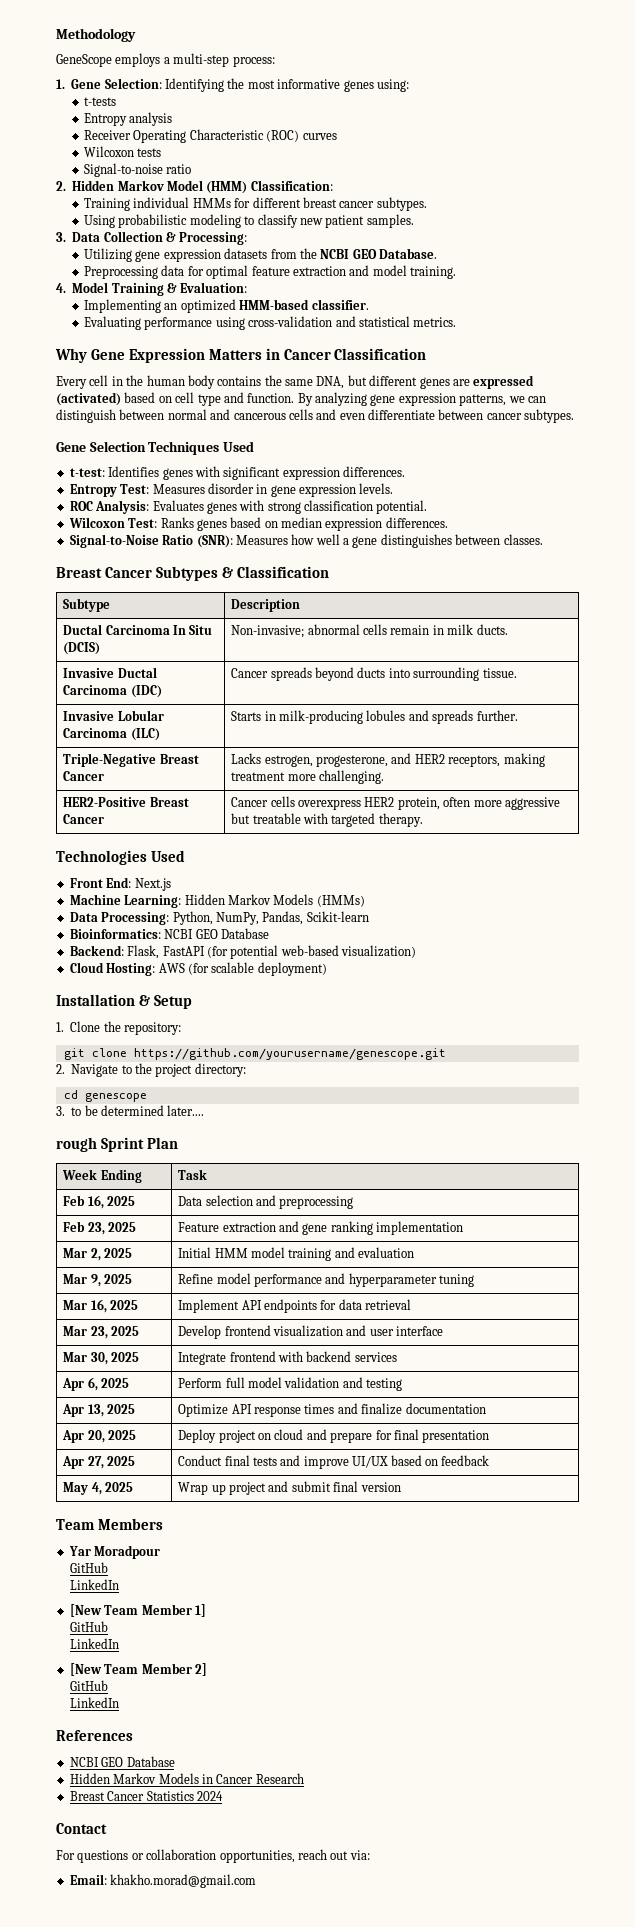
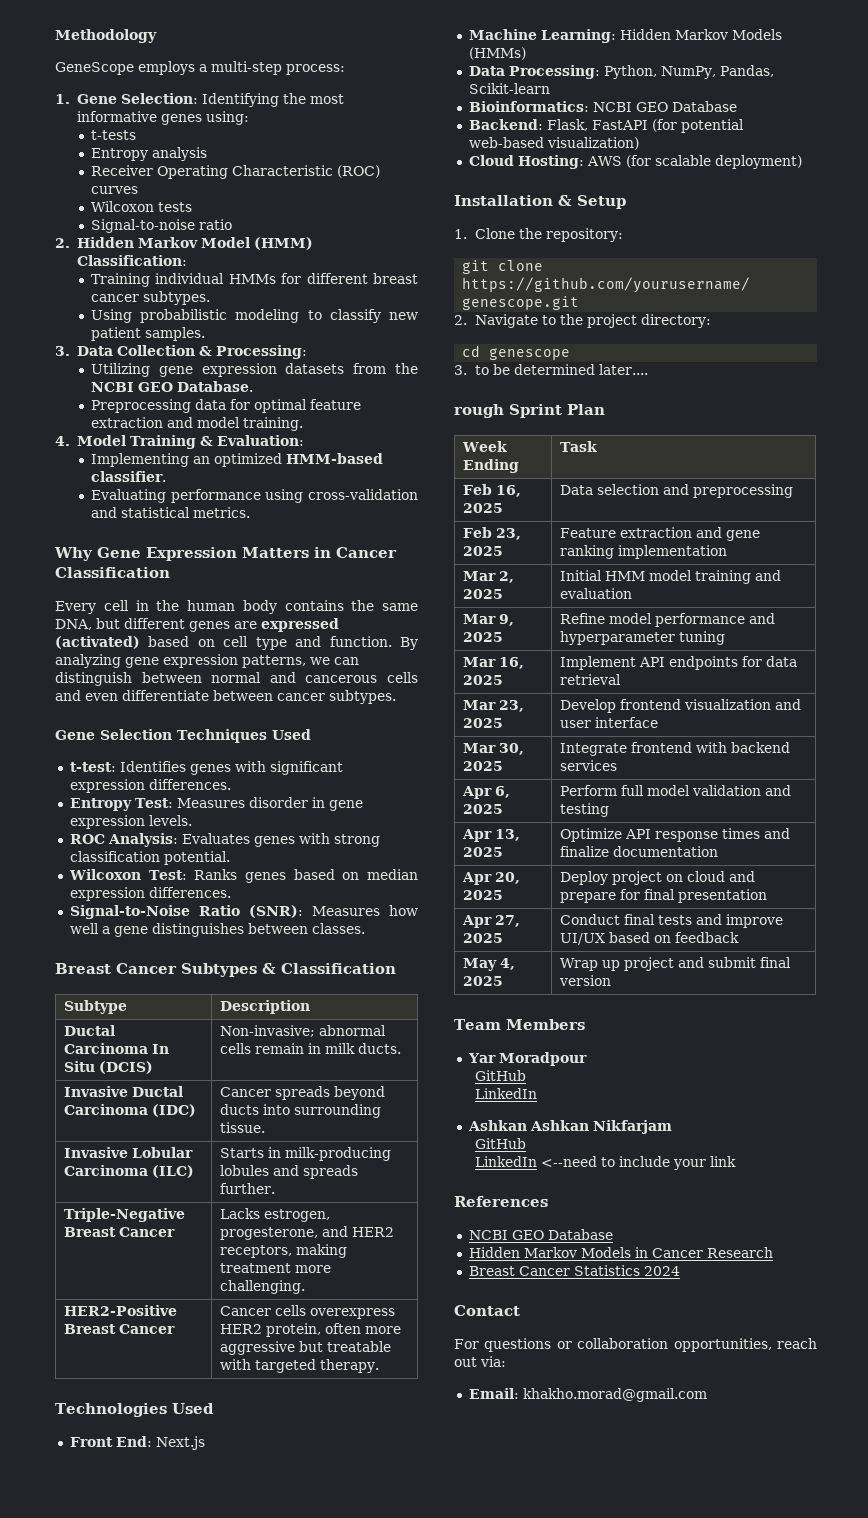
- [New Team Member 1]
+ Ashkan Ashkan Nikfarjam
  GitHub
- LinkedIn
- [New Team Member 2]
- GitHub
- LinkedIn
+ LinkedIn <--need to include your link

